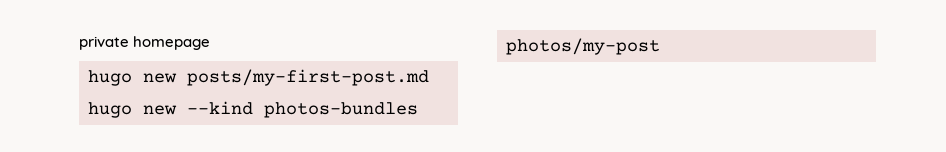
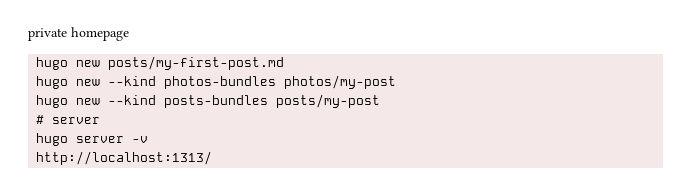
+ hugo new --kind posts-bundles posts/my-post
+ # server
+ hugo server -v
+ http://localhost:1313/

